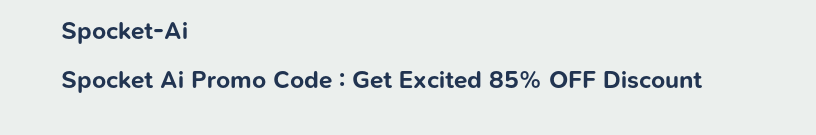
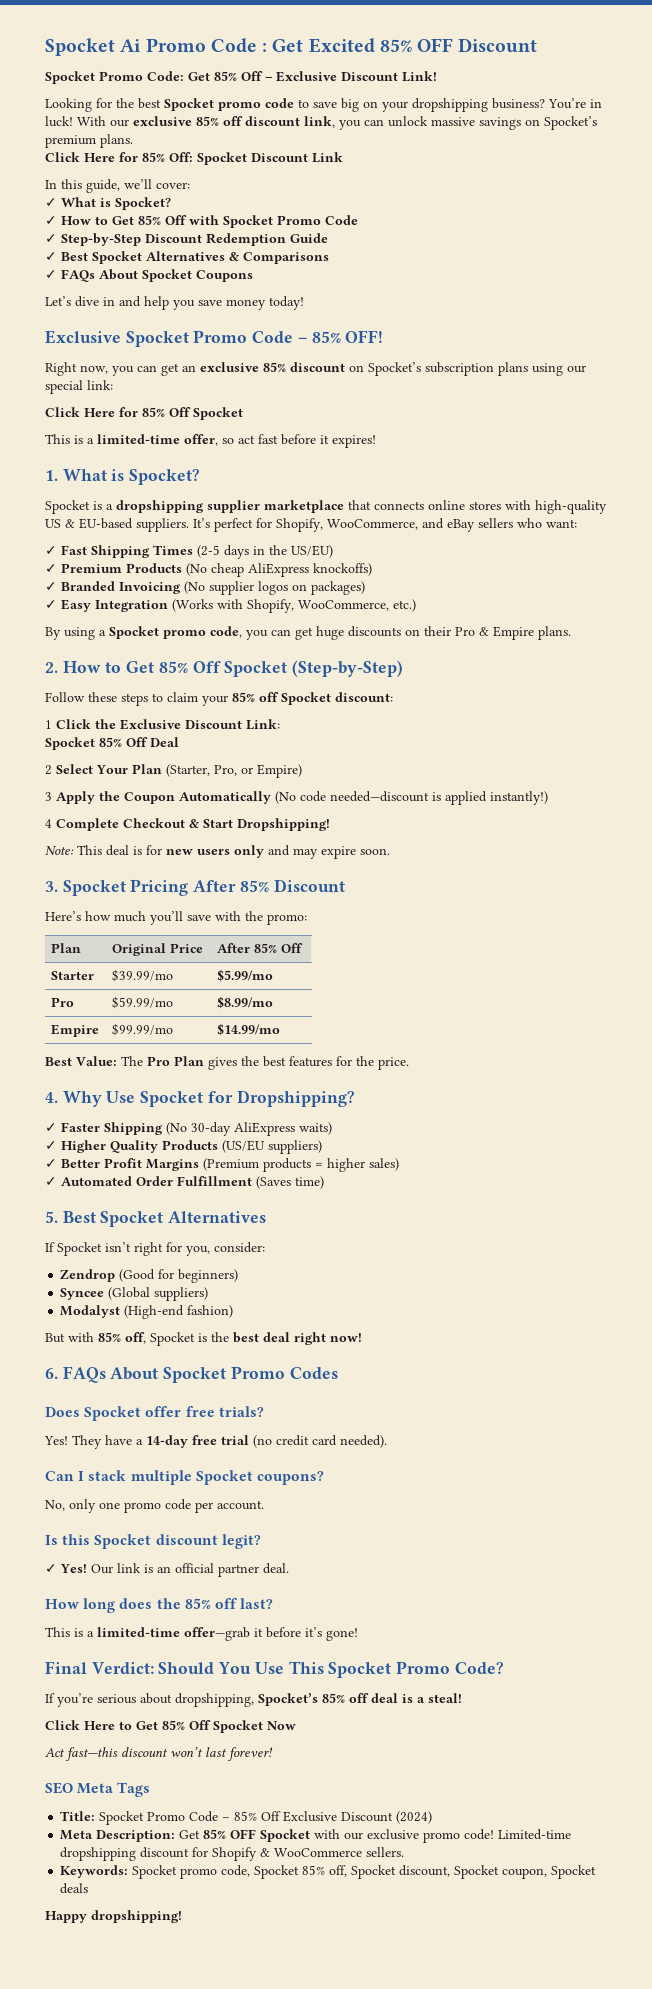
- Spocket-Ai
+ Spocket Promo Code: Get 85% Off – Exclusive Discount Link!
+ Looking for the best Spocket promo code to save big on your dropshipping business? You’re in luck! With our exclusive 85% off discount link, you can unlock massive savings on Spocket’s premium plans.
+ Click Here for 85% Off: Spocket Discount Link
+ In this guide, we’ll cover:
+ ✓ What is Spocket?
+ ✓ How to Get 85% Off with Spocket Promo Code
+ ✓ Step-by-Step Discount Redemption Guide
+ ✓ Best Spocket Alternatives & Comparisons
+ ✓ FAQs About Spocket Coupons
+ Let’s dive in and help you save money today!
+ Exclusive Spocket Promo Code – 85% OFF!
+ Right now, you can get an exclusive 85% discount on Spocket’s subscription plans using our special link:
+ Click Here for 85% Off Spocket
+ This is a limited-time offer, so act fast before it expires!
+ 1. What is Spocket?
+ Spocket is a dropshipping supplier marketplace that connects online stores with high-quality US & EU-based suppliers. It’s perfect for Shopify, WooCommerce, and eBay sellers who want:
+ ✓ Fast Shipping Times (2-5 days in the US/EU)
+ ✓ Premium Products (No cheap AliExpress knockoffs)
+ ✓ Branded Invoicing (No supplier logos on packages)
+ ✓ Easy Integration (Works with Shopify, WooCommerce, etc.)
+ By using a Spocket promo code, you can get huge discounts on their Pro & Empire plans.
+ 2. How to Get 85% Off Spocket (Step-by-Step)
+ Follow these steps to claim your 85% off Spocket discount:
+ 1 Click the Exclusive Discount Link:
+ Spocket 85% Off Deal
+ 2 Select Your Plan (Starter, Pro, or Empire)
+ 3 Apply the Coupon Automatically (No code needed—discount is applied instantly!)
+ 4 Complete Checkout & Start Dropshipping!
+ Note: This deal is for new users only and may expire soon.
+ 3. Spocket Pricing After 85% Discount
+ Here’s how much you’ll save with the promo:
+ Plan | Original Price | After 85% Off
+ Starter | $39.99/mo | $5.99/mo
+ Pro | $59.99/mo | $8.99/mo
+ Empire | $99.99/mo | $14.99/mo
+ Best Value: The Pro Plan gives the best features for the price.
+ 4. Why Use Spocket for Dropshipping?
+ ✓ Faster Shipping (No 30-day AliExpress waits)
+ ✓ Higher Quality Products (US/EU suppliers)
+ ✓ Better Profit Margins (Premium products = higher sales)
+ ✓ Automated Order Fulfillment (Saves time)
+ 5. Best Spocket Alternatives
+ If Spocket isn’t right for you, consider:
+ Zendrop (Good for beginners)
+ Syncee (Global suppliers)
+ Modalyst (High-end fashion)
+ But with 85% off, Spocket is the best deal right now!
+ 6. FAQs About Spocket Promo Codes
+ Does Spocket offer free trials?
+ Yes! They have a 14-day free trial (no credit card needed).
+ Can I stack multiple Spocket coupons?
+ No, only one promo code per account.
+ Is this Spocket discount legit?
+ ✓ Yes! Our link is an official partner deal.
+ How long does the 85% off last?
+ This is a limited-time offer—grab it before it’s gone!
+ Final Verdict: Should You Use This Spocket Promo Code?
+ If you’re serious about dropshipping, Spocket’s 85% off deal is a steal!
+ Click Here to Get 85% Off Spocket Now
+ Act fast—this discount won’t last forever!
+ SEO Meta Tags
+ Title: Spocket Promo Code – 85% Off Exclusive Discount (2024)
+ Meta Description: Get 85% OFF Spocket with our exclusive promo code! Limited-time dropshipping discount for Shopify & WooCommerce sellers.
+ Keywords: Spocket promo code, Spocket 85% off, Spocket discount, Spocket coupon, Spocket deals
+ Happy dropshipping!

